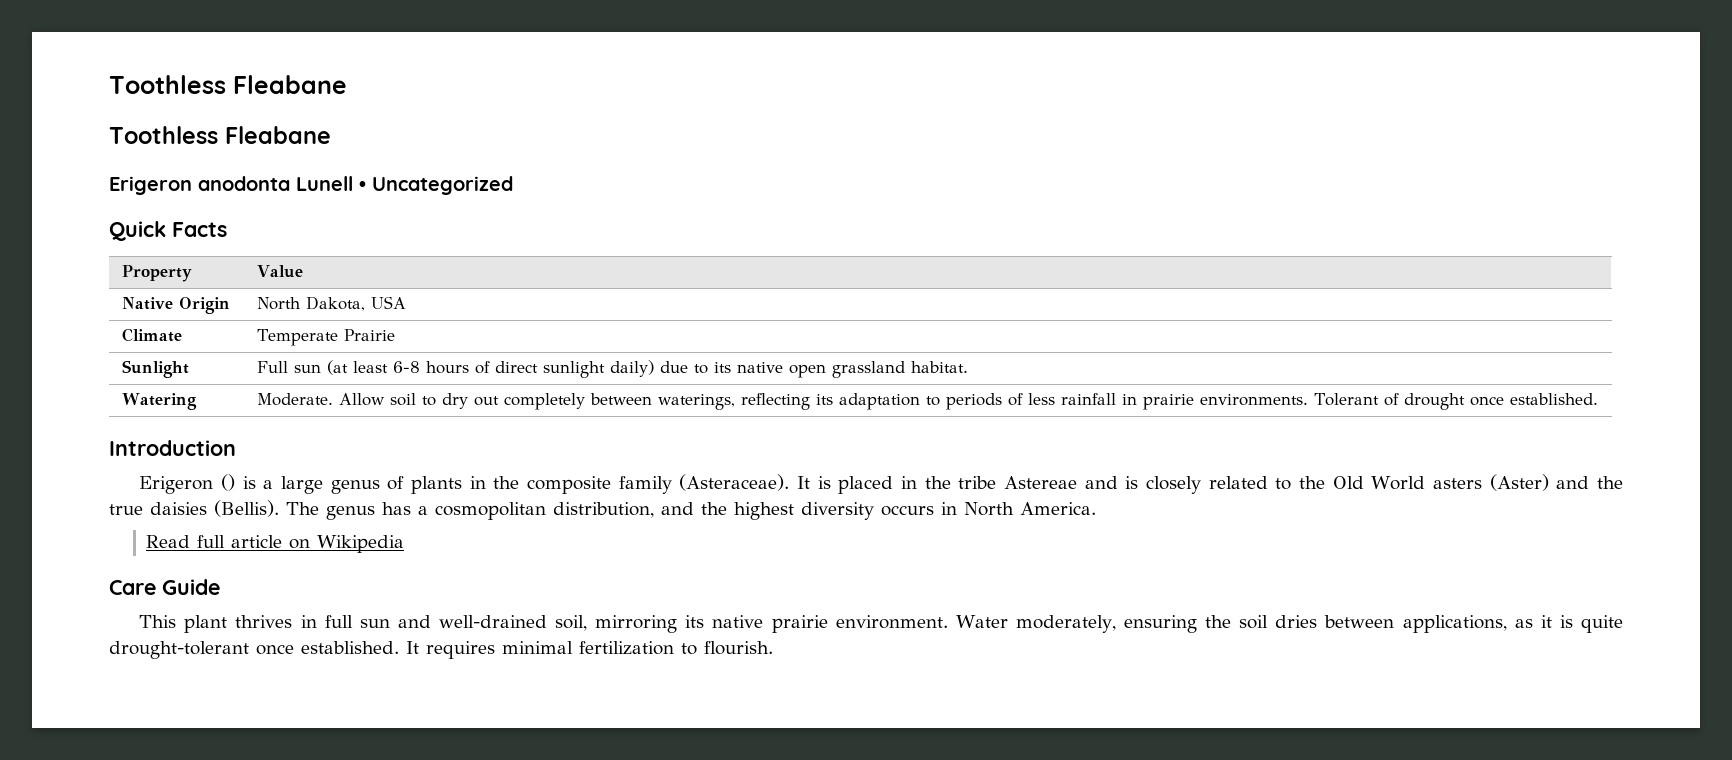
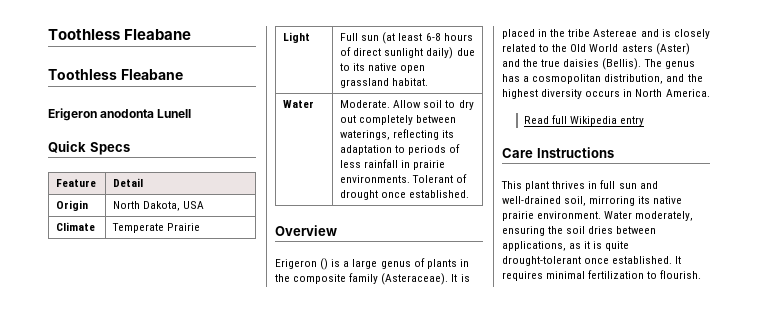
- Erigeron anodonta Lunell • Uncategorized
+ Erigeron anodonta Lunell
- Quick Facts
- Property | Value
- Native Origin | North Dakota, USA
+ Quick Specs
+ Feature | Detail
+ Origin | North Dakota, USA
- Sunlight | Full sun (at least 6-8 hours of direct sunlight daily) due to its native open grassland habitat.
+ Light | Full sun (at least 6-8 hours of direct sunlight daily) due to its native open grassland habitat.
- Watering | Moderate. Allow soil to dry out completely between waterings, reflecting its adaptation to periods of less rainfall in prairie environments. Tolerant of drought once established.
+ Water | Moderate. Allow soil to dry out completely between waterings, reflecting its adaptation to periods of less rainfall in prairie environments. Tolerant of drought once established.
- Introduction
+ Overview
- Read full article on Wikipedia
+ Read full Wikipedia entry
- Care Guide
+ Care Instructions

